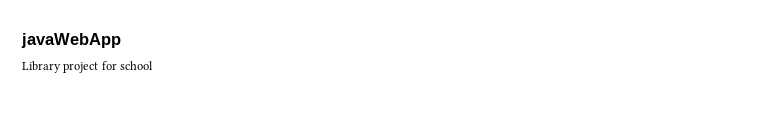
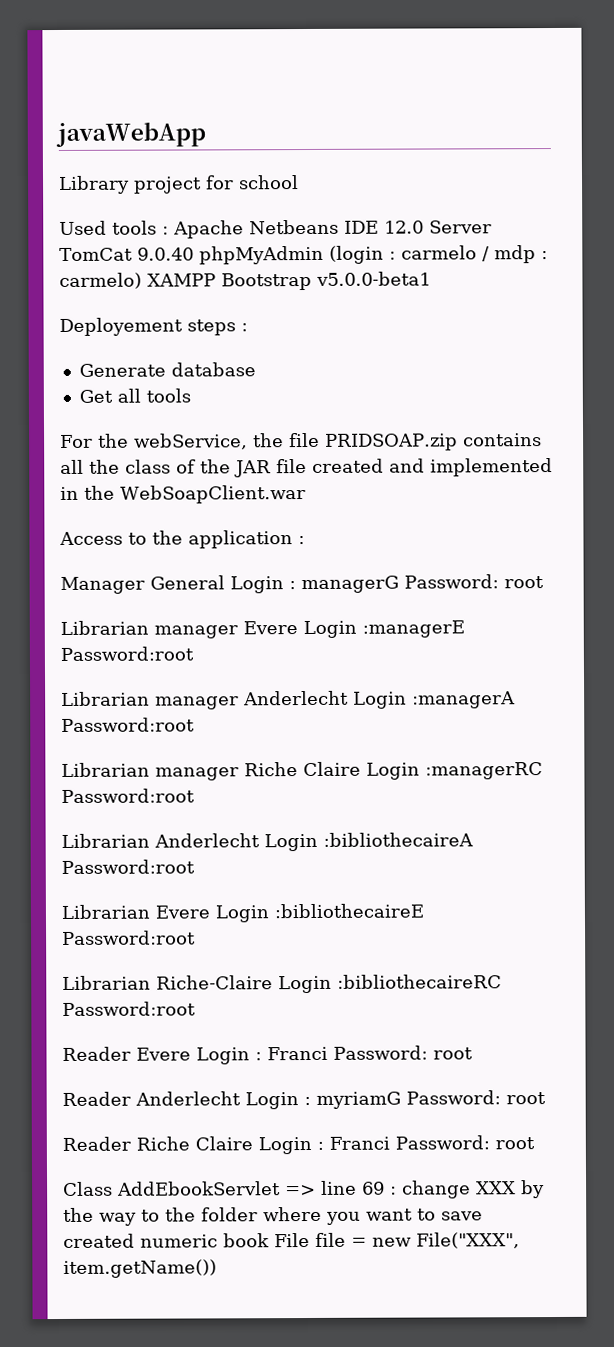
+ Used tools : Apache Netbeans IDE 12.0 Server TomCat 9.0.40 phpMyAdmin (login : carmelo / mdp : carmelo) XAMPP Bootstrap v5.0.0-beta1
+ Deployement steps :
+ Generate database
+ Get all tools
+ For the webService, the file PRIDSOAP.zip contains all the class of the JAR file created and implemented in the WebSoapClient.war
+ Access to the application :
+ Manager General Login : managerG Password: root
+ Librarian manager Evere Login :managerE Password:root
+ Librarian manager Anderlecht Login :managerA Password:root
+ Librarian manager Riche Claire Login :managerRC Password:root
+ Librarian Anderlecht Login :bibliothecaireA Password:root
+ Librarian Evere Login :bibliothecaireE Password:root
+ Librarian Riche-Claire Login :bibliothecaireRC Password:root
+ Reader Evere Login : Franci Password: root
+ Reader Anderlecht Login : myriamG Password: root
+ Reader Riche Claire Login : Franci Password: root
+ Class AddEbookServlet => line 69 : change XXX by the way to the folder where you want to save created numeric book File file = new File("XXX", item.getName())

